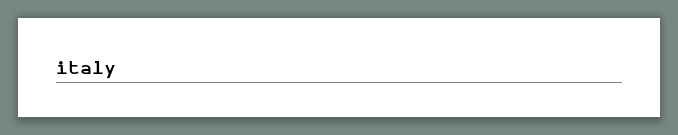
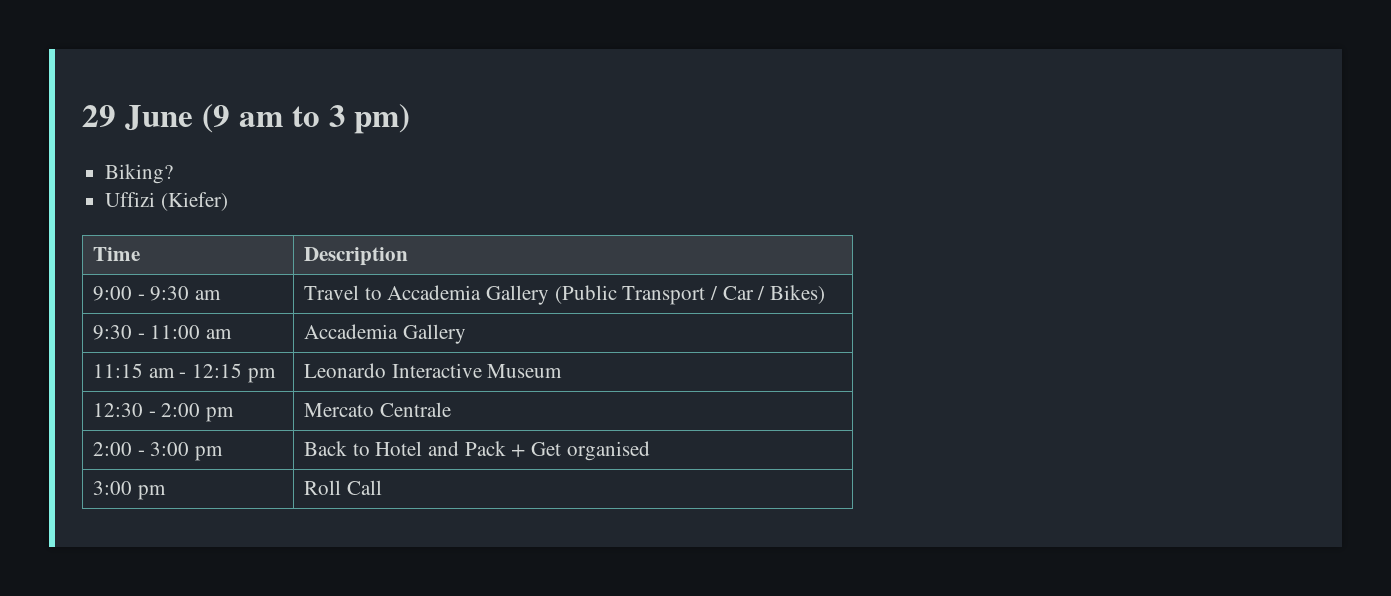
- italy
+ 29 June (9 am to 3 pm)
+ Biking?
+ Uffizi (Kiefer)
+ Time | Description
+ 9:00 - 9:30 am | Travel to Accademia Gallery (Public Transport / Car / Bikes)
+ 9:30 - 11:00 am | Accademia Gallery
+ 11:15 am - 12:15 pm | Leonardo Interactive Museum
+ 12:30 - 2:00 pm | Mercato Centrale
+ 2:00 - 3:00 pm | Back to Hotel and Pack + Get organised
+ 3:00 pm | Roll Call

